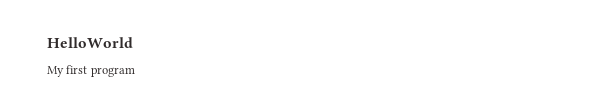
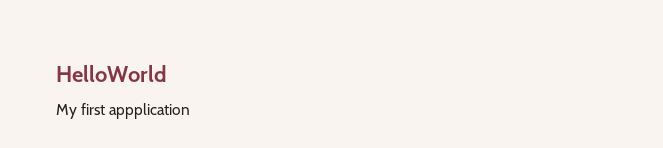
- My first program
+ My first appplication

